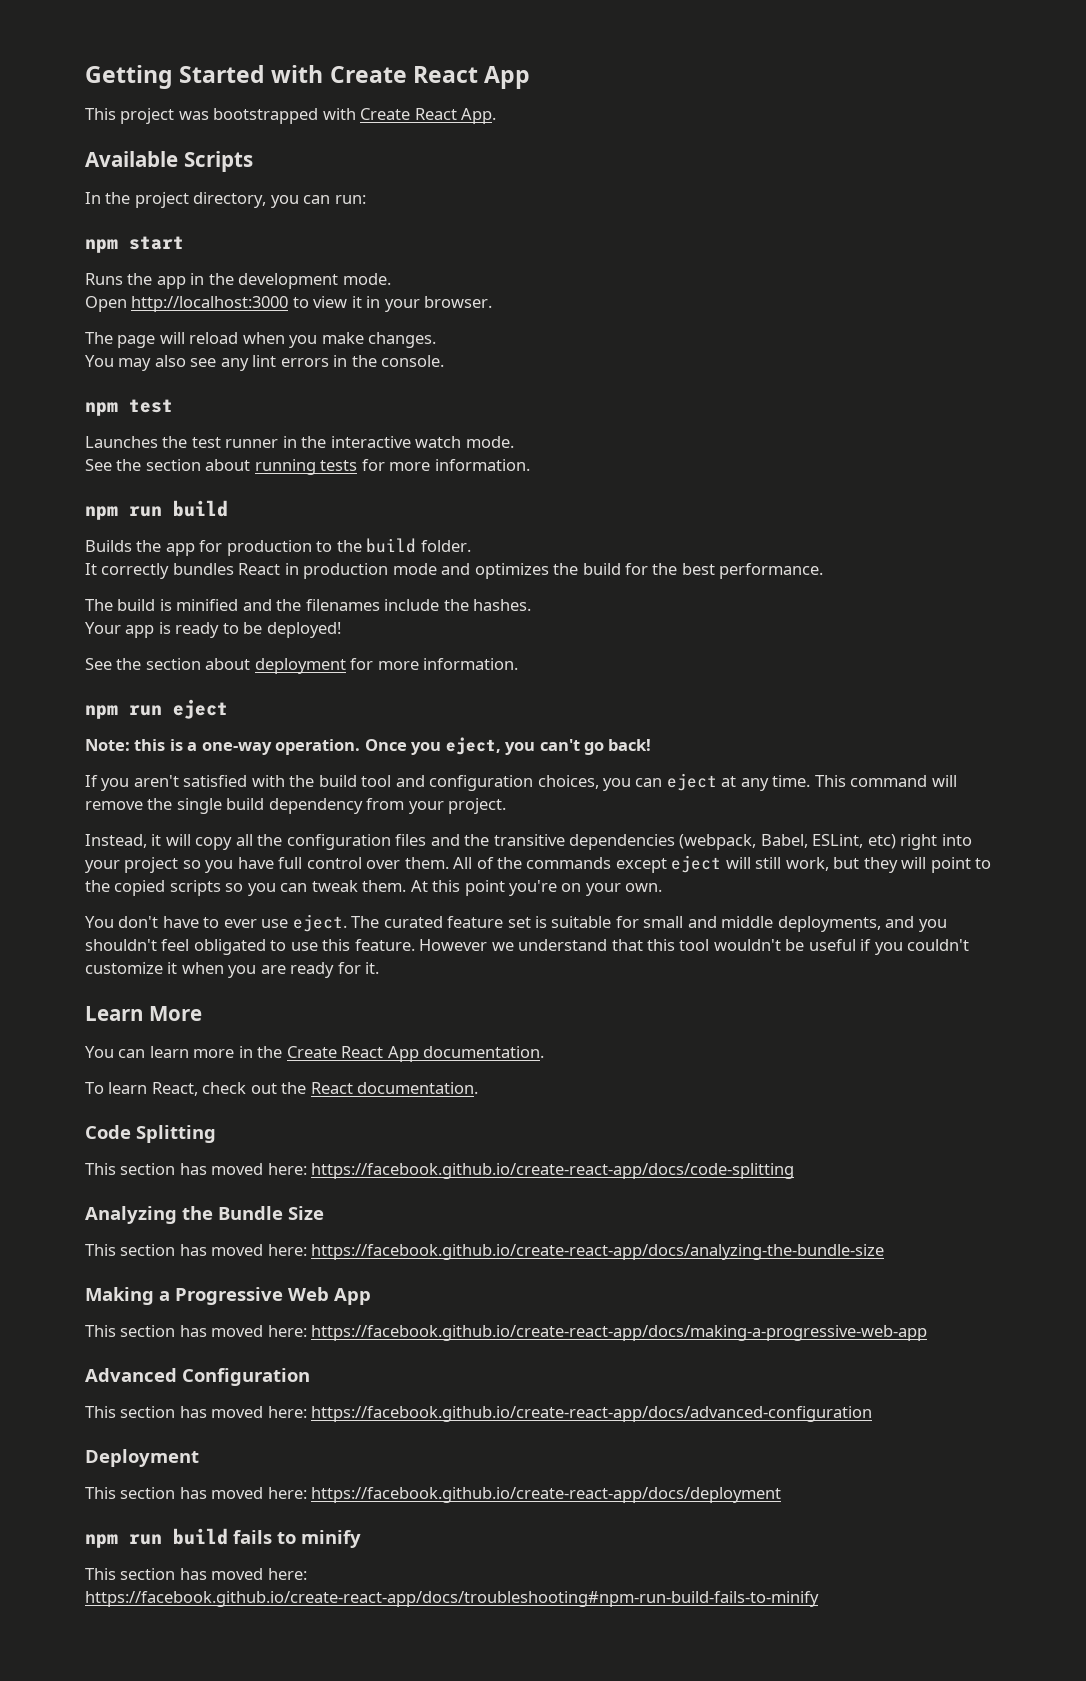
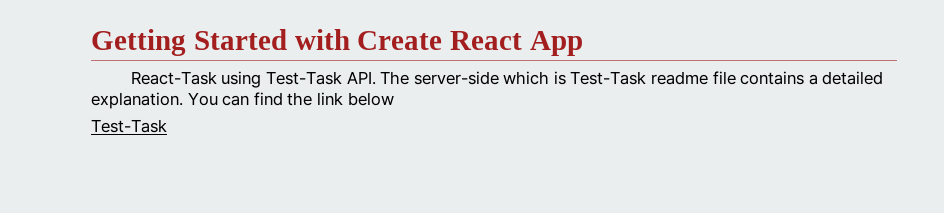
- This project was bootstrapped with Create React App.
- Available Scripts
- In the project directory, you can run:
- npm start
- Runs the app in the development mode.
- Open http://localhost:3000 to view it in your browser.
- The page will reload when you make changes.
- You may also see any lint errors in the console.
- npm test
- Launches the test runner in the interactive watch mode.
- See the section about running tests for more information.
- npm run build
- Builds the app for production to the build folder.
- It correctly bundles React in production mode and optimizes the build for the best performance.
- The build is minified and the filenames include the hashes.
- Your app is ready to be deployed!
- See the section about deployment for more information.
- npm run eject
- Note: this is a one-way operation. Once you eject, you can't go back!
- If you aren't satisfied with the build tool and configuration choices, you can eject at any time. This command will remove the single build dependency from your project.
- Instead, it will copy all the configuration files and the transitive dependencies (webpack, Babel, ESLint, etc) right into your project so you have full control over them. All of the commands except eject will still work, but they will point to the copied scripts so you can tweak them. At this point you're on your own.
- You don't have to ever use eject. The curated feature set is suitable for small and middle deployments, and you shouldn't feel obligated to use this feature. However we understand that this tool wouldn't be useful if you couldn't customize it when you are ready for it.
- Learn More
- You can learn more in the Create React App documentation.
- To learn React, check out the React documentation.
- Code Splitting
- This section has moved here: https://facebook.github.io/create-react-app/docs/code-splitting
- Analyzing the Bundle Size
- This section has moved here: https://facebook.github.io/create-react-app/docs/analyzing-the-bundle-size
- Making a Progressive Web App
- This section has moved here: https://facebook.github.io/create-react-app/docs/making-a-progressive-web-app
- Advanced Configuration
- This section has moved here: https://facebook.github.io/create-react-app/docs/advanced-configuration
- Deployment
- This section has moved here: https://facebook.github.io/create-react-app/docs/deployment
- npm run build fails to minify
- This section has moved here: https://facebook.github.io/create-react-app/docs/troubleshooting#npm-run-build-fails-to-minify
+ React-Task using Test-Task API. The server-side which is Test-Task readme file contains a detailed explanation. You can find the link below
+ Test-Task

